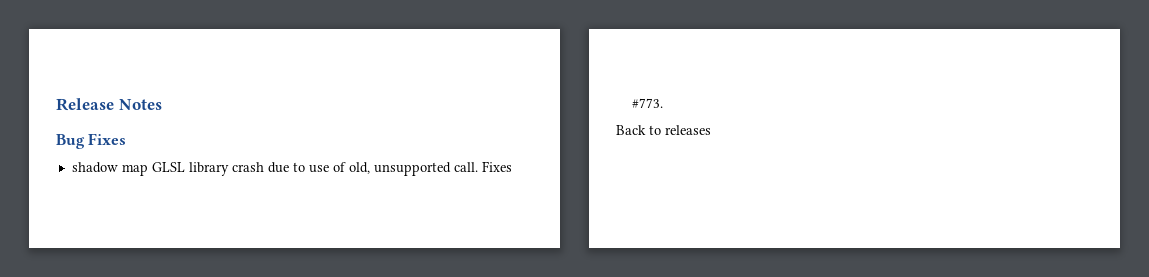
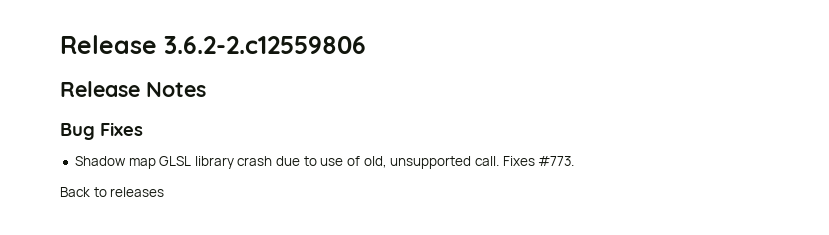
+ Release 3.6.2-2.c12559806
- shadow map GLSL library crash due to use of old, unsupported call.
+ Shadow map GLSL library crash due to use of old, unsupported call.

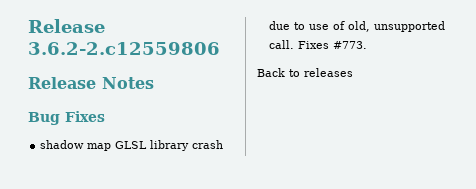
- Shadow map GLSL library crash due to use of old, unsupported call.
+ shadow map GLSL library crash due to use of old, unsupported call.

